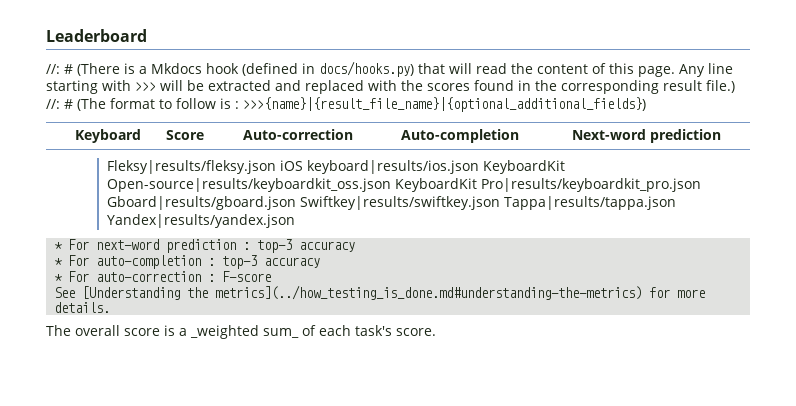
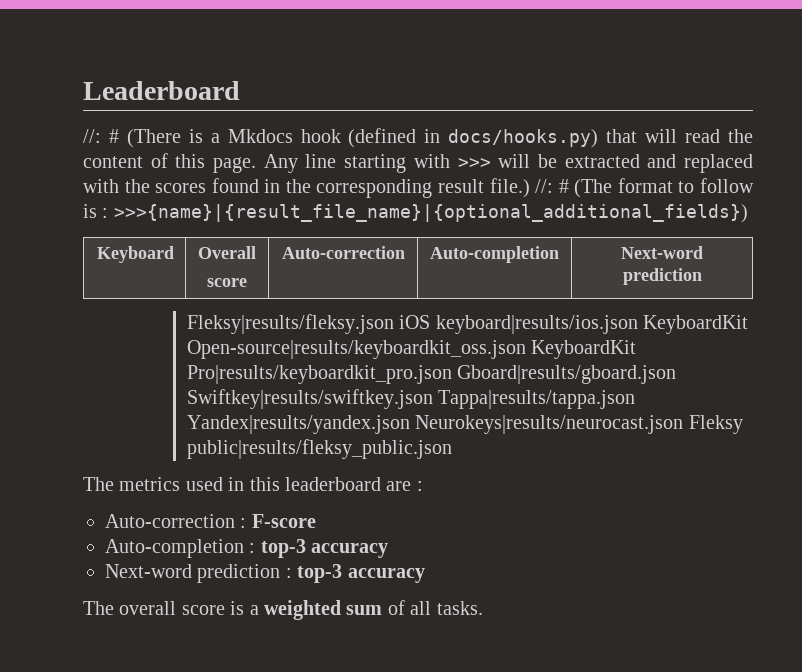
- Keyboard | Score | Auto-correction | Auto-completion | Next-word prediction
+ Keyboard | Overall
+ score | Auto-correction | Auto-completion | Next-word prediction
- Fleksy|results/fleksy.json iOS keyboard|results/ios.json KeyboardKit Open-source|results/keyboardkit_oss.json KeyboardKit Pro|results/keyboardkit_pro.json Gboard|results/gboard.json Swiftkey|results/swiftkey.json Tappa|results/tappa.json Yandex|results/yandex.json
- * For next-word prediction : top-3 accuracy
- * For auto-completion : top-3 accuracy
- * For auto-correction : F-score
- See [Understanding the metrics](../how_testing_is_done.md#understanding-the-metrics) for more details.
+ Fleksy|results/fleksy.json iOS keyboard|results/ios.json KeyboardKit Open-source|results/keyboardkit_oss.json KeyboardKit Pro|results/keyboardkit_pro.json Gboard|results/gboard.json Swiftkey|results/swiftkey.json Tappa|results/tappa.json Yandex|results/yandex.json Neurokeys|results/neurocast.json Fleksy public|results/fleksy_public.json
+ The metrics used in this leaderboard are :
+ Auto-correction : F-score
+ Auto-completion : top-3 accuracy
+ Next-word prediction : top-3 accuracy
- The overall score is a _weighted sum_ of each task's score.
+ The overall score is a weighted sum of all tasks.

